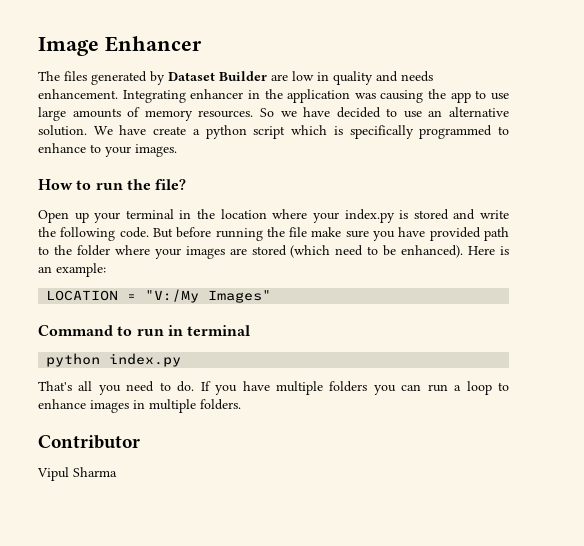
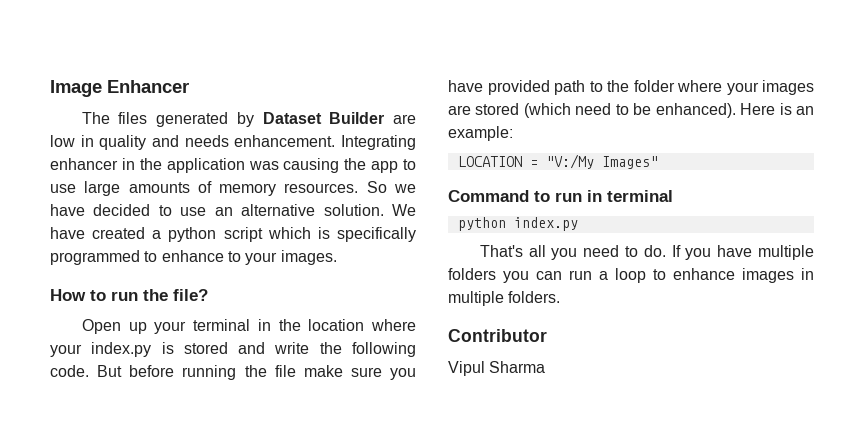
- We have create a python script which is specifically programmed to enhance to your images.
+ We have created a python script which is specifically programmed to enhance to your images.

